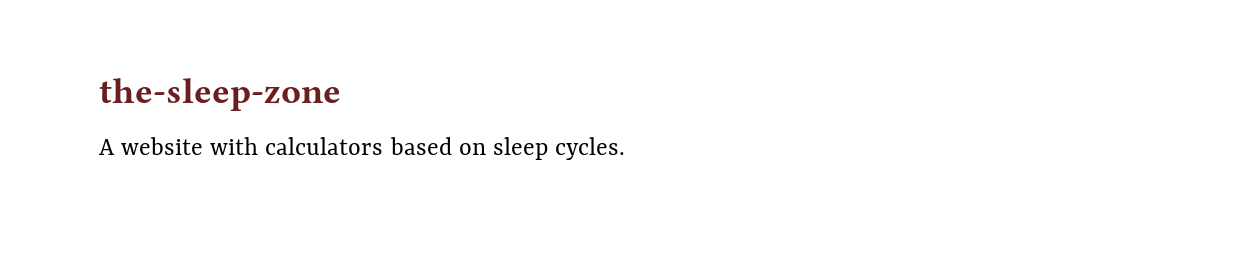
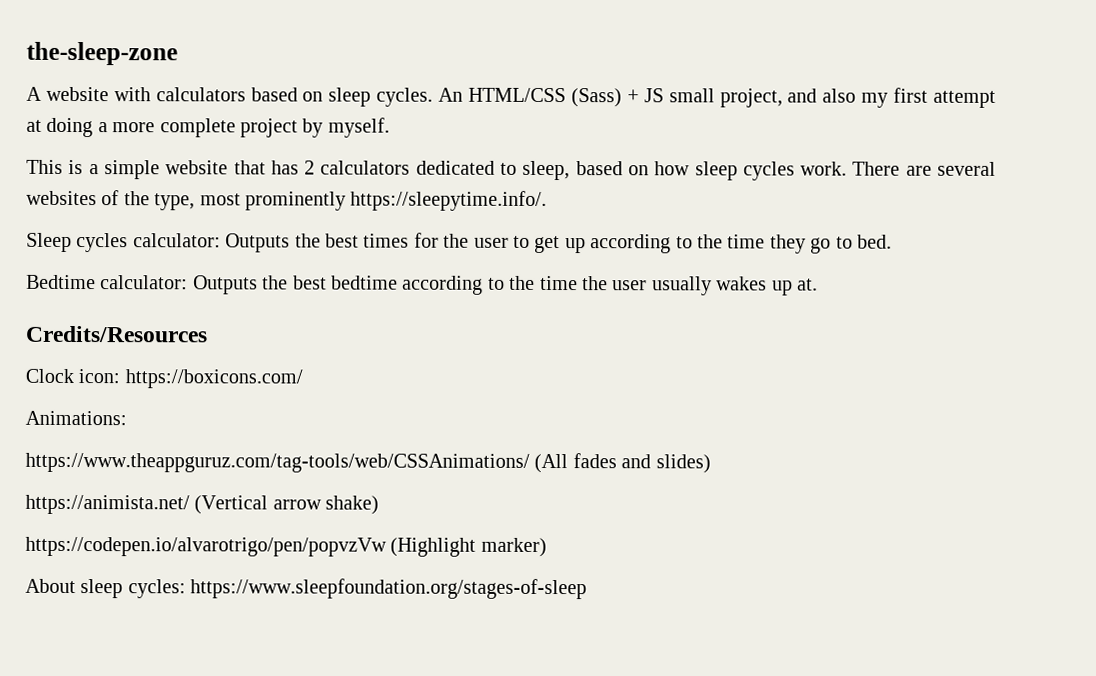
+ An HTML/CSS (Sass) + JS small project, and also my first attempt at doing a more complete project by myself.
+ This is a simple website that has 2 calculators dedicated to sleep, based on how sleep cycles work. There are several websites of the type, most prominently https://sleepytime.info/.
+ Sleep cycles calculator: Outputs the best times for the user to get up according to the time they go to bed.
+ Bedtime calculator: Outputs the best bedtime according to the time the user usually wakes up at.
+ Credits/Resources
+ Clock icon: https://boxicons.com/
+ Animations:
+ https://www.theappguruz.com/tag-tools/web/CSSAnimations/ (All fades and slides)
+ https://animista.net/ (Vertical arrow shake)
+ https://codepen.io/alvarotrigo/pen/popvzVw (Highlight marker)
+ About sleep cycles: https://www.sleepfoundation.org/stages-of-sleep

